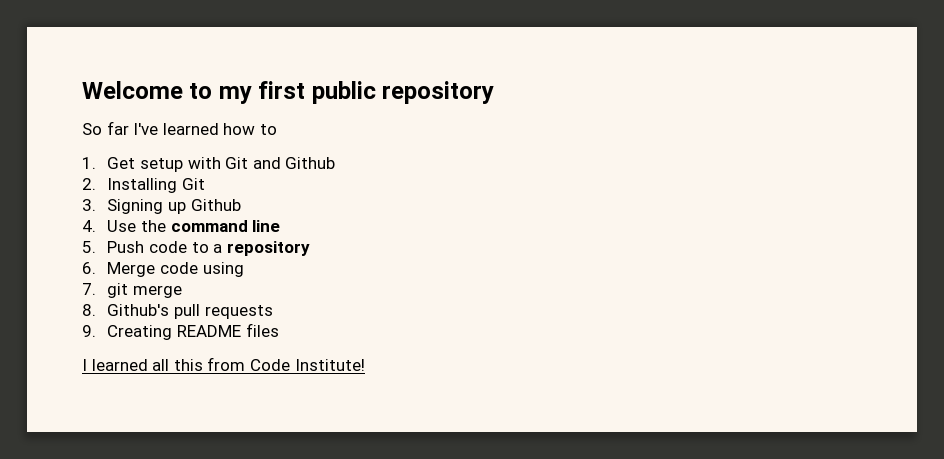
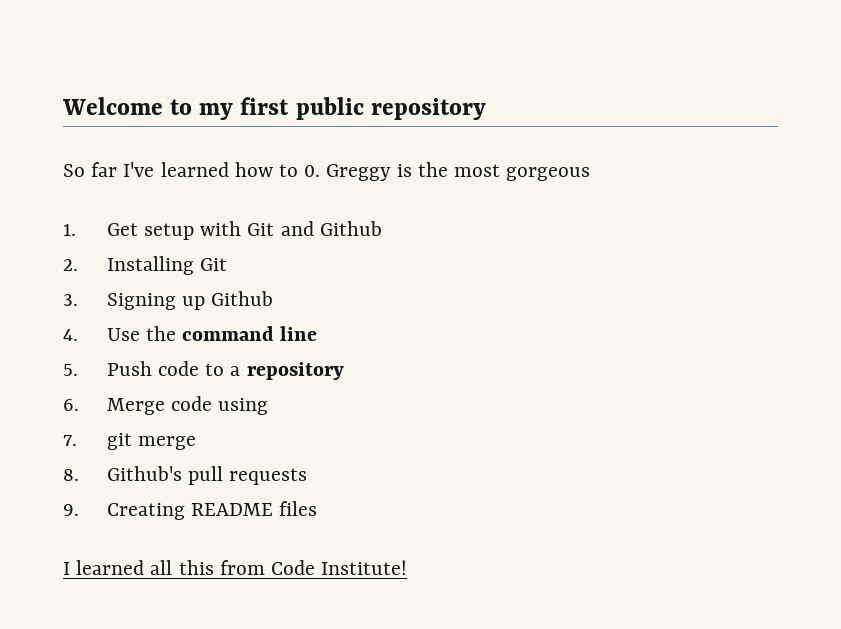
- So far I've learned how to
+ So far I've learned how to 0. Greggy is the most gorgeous

